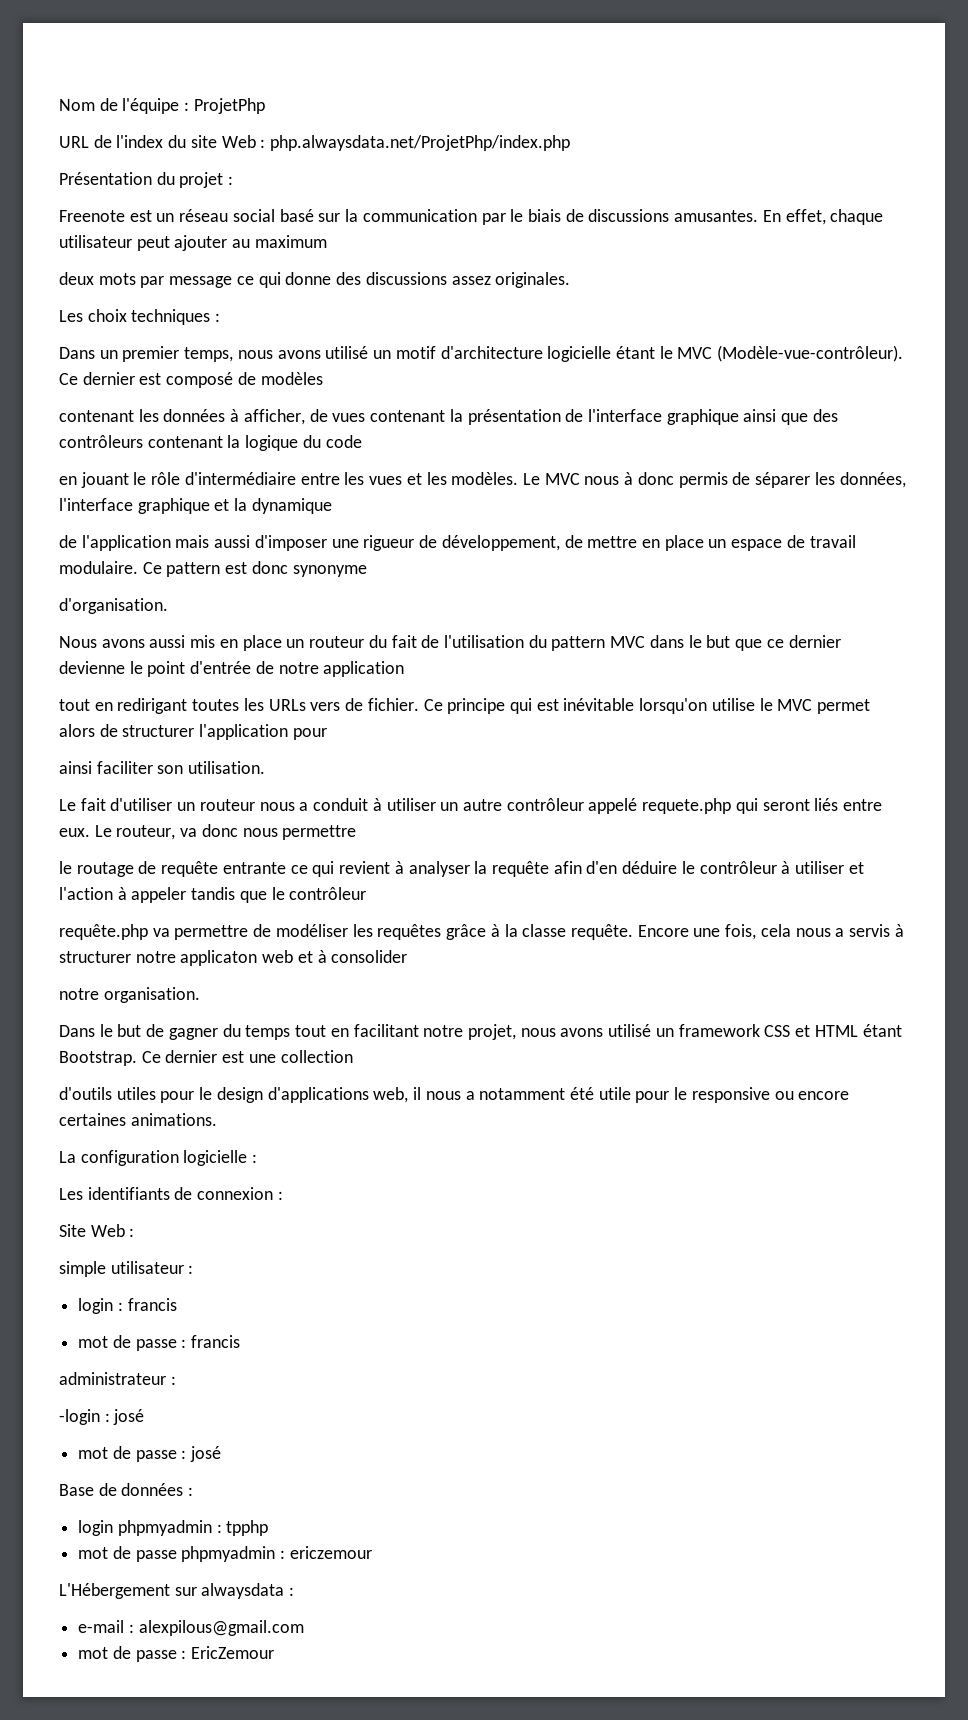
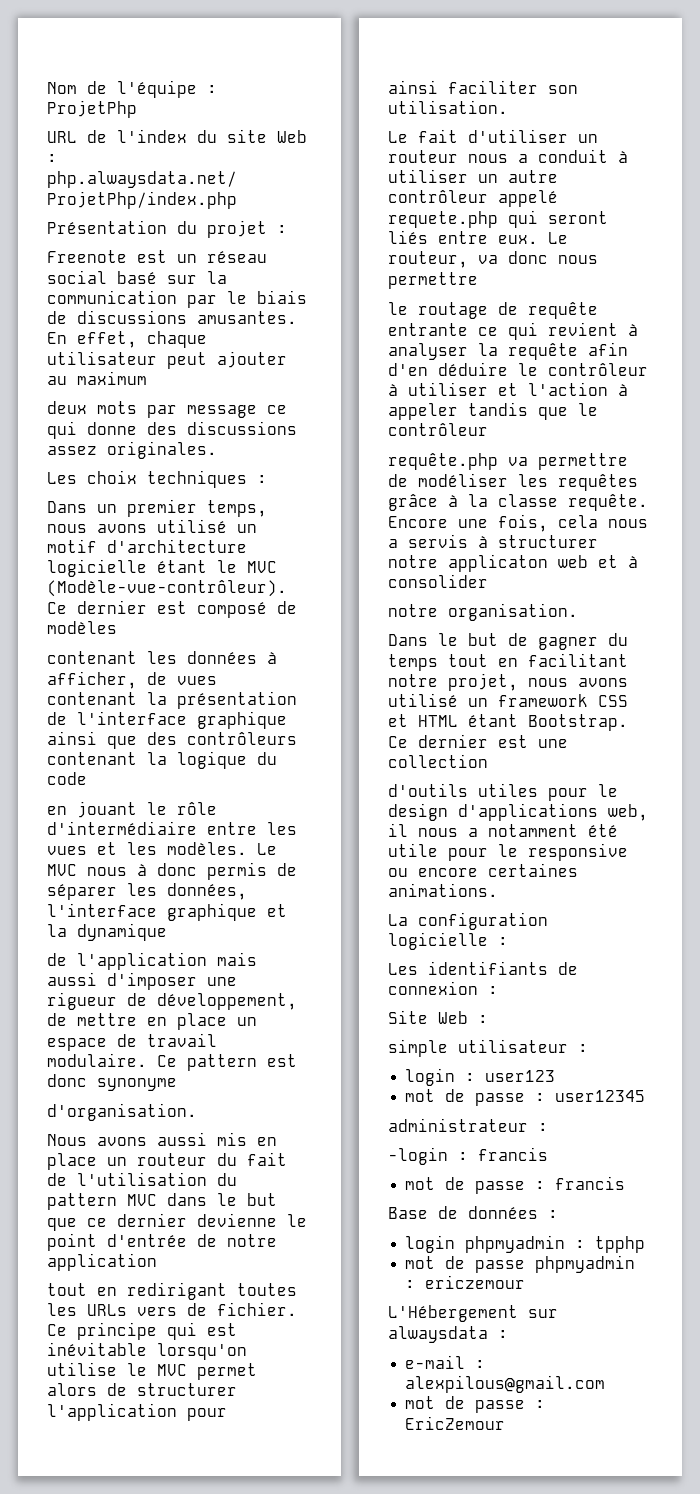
- login : francis
+ login : user123
+ mot de passe : user12345
+ administrateur :
+ -login : francis
- administrateur :
- -login : josé
- mot de passe : josé

